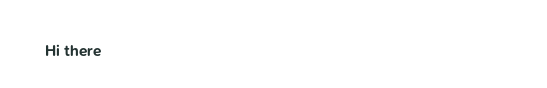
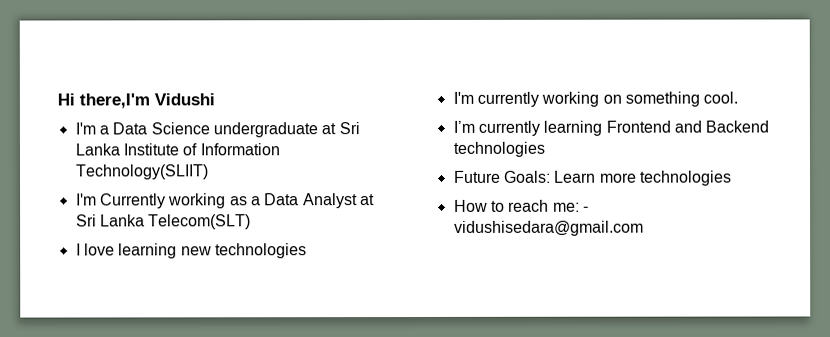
- Hi there
+ Hi there,I'm Vidushi
+ I'm a Data Science undergraduate at Sri Lanka Institute of Information Technology(SLIIT)
+ I'm Currently working as a Data Analyst at Sri Lanka Telecom(SLT)
+ I love learning new technologies
+ I'm currently working on something cool.
+ I’m currently learning Frontend and Backend technologies
+ Future Goals: Learn more technologies
+ How to reach me: - vidushisedara@gmail.com

